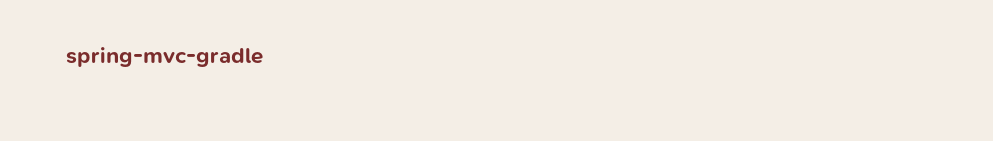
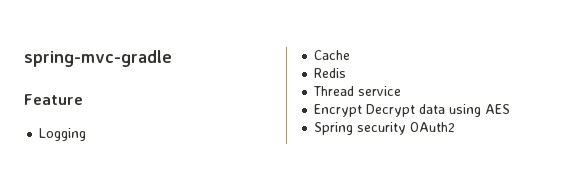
+ Feature
+ Logging
+ Cache
+ Redis
+ Thread service
+ Encrypt Decrypt data using AES
+ Spring security OAuth2

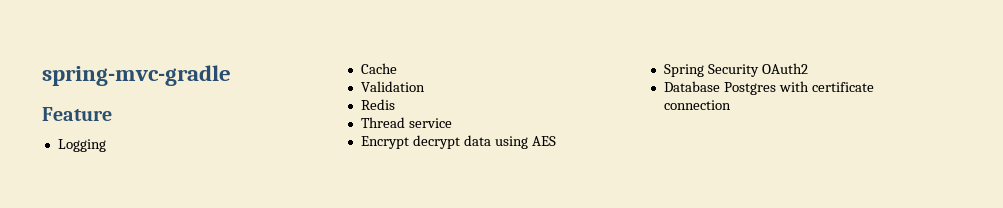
+ Validation
- Encrypt Decrypt data using AES
+ Encrypt decrypt data using AES
- Spring security OAuth2
+ Spring Security OAuth2
+ Database Postgres with certificate connection

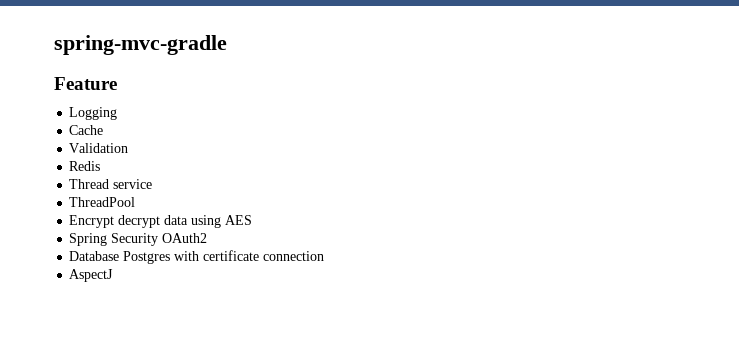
+ ThreadPool
+ AspectJ

